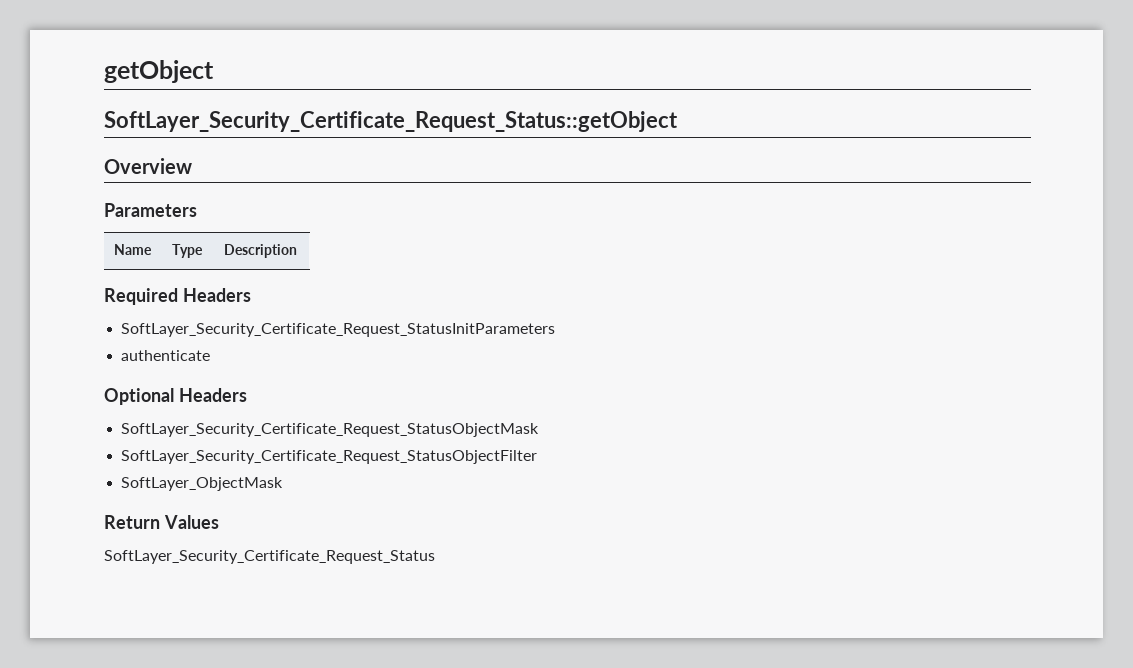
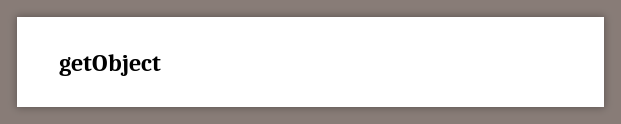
- SoftLayer_Security_Certificate_Request_Status::getObject
- Overview
- Parameters
- Name | Type | Description
- Required Headers
- SoftLayer_Security_Certificate_Request_StatusInitParameters
- authenticate
- Optional Headers
- SoftLayer_Security_Certificate_Request_StatusObjectMask
- SoftLayer_Security_Certificate_Request_StatusObjectFilter
- SoftLayer_ObjectMask
- Return Values
- SoftLayer_Security_Certificate_Request_Status

